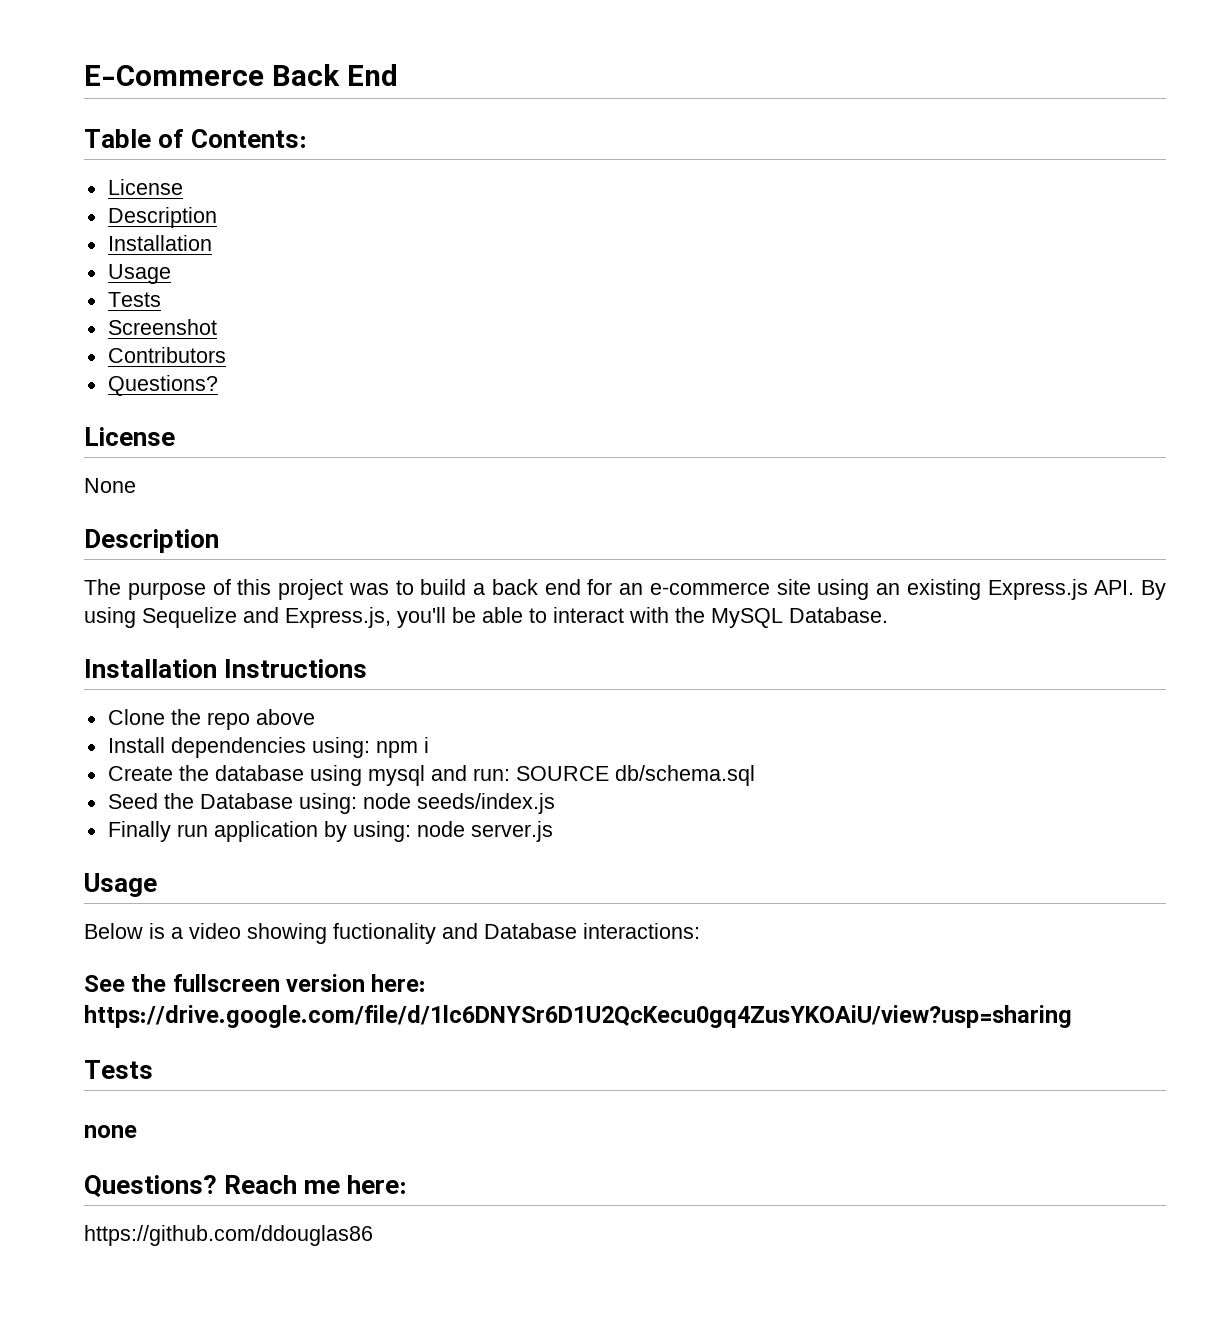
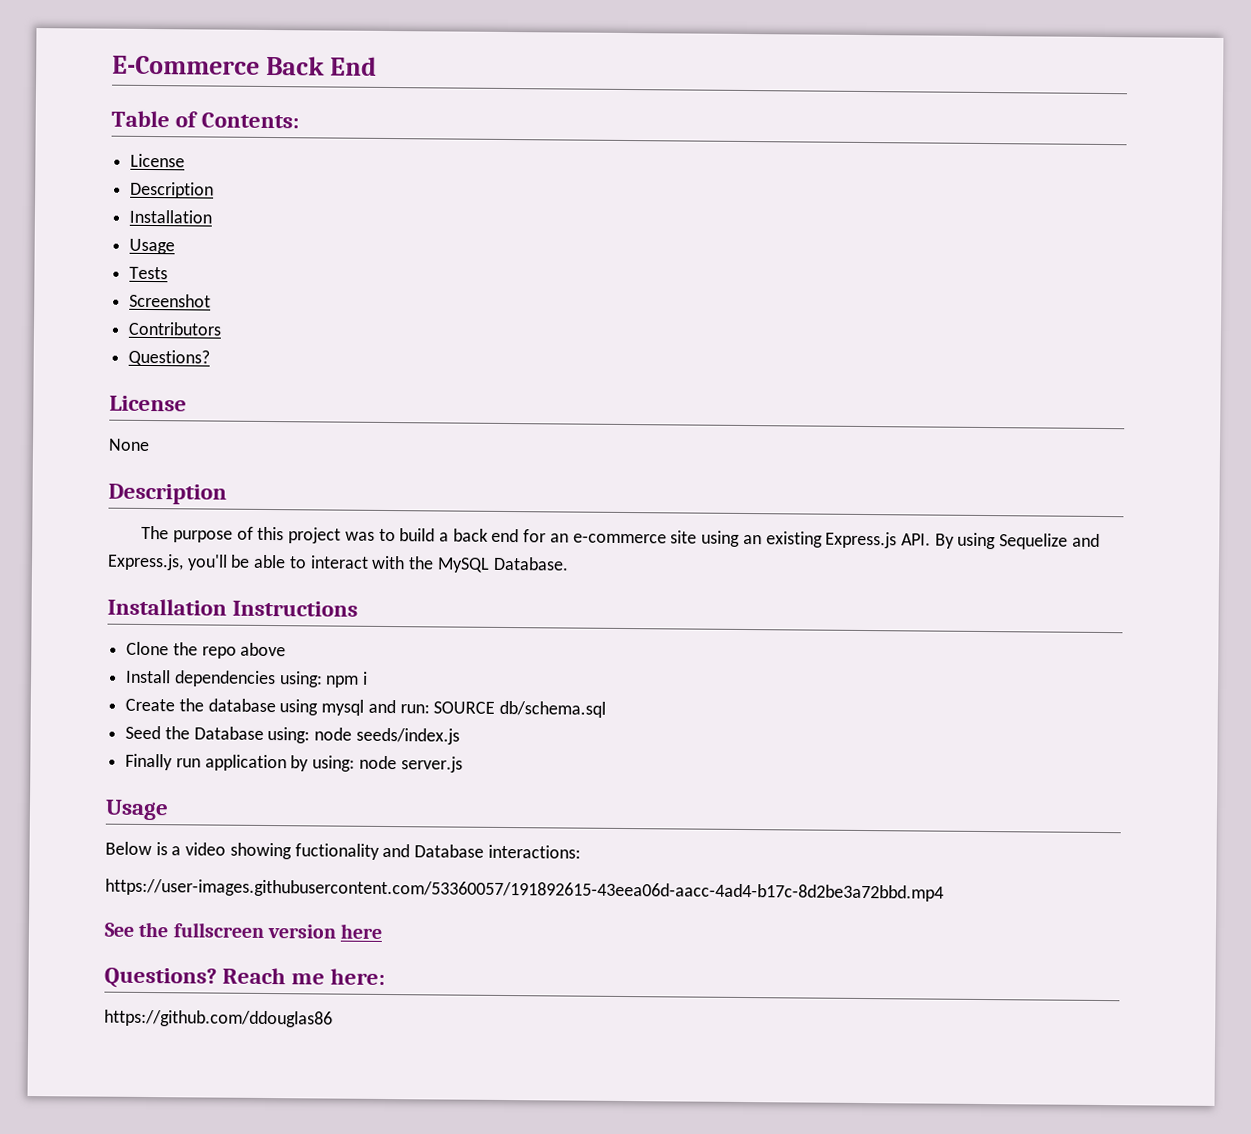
+ https://user-images.githubusercontent.com/53360057/191892615-43eea06d-aacc-4ad4-b17c-8d2be3a72bbd.mp4
- See the fullscreen version here: https://drive.google.com/file/d/1lc6DNYSr6D1U2QcKecu0gq4ZusYKOAiU/view?usp=sharing
- Tests
- none
+ See the fullscreen version here

